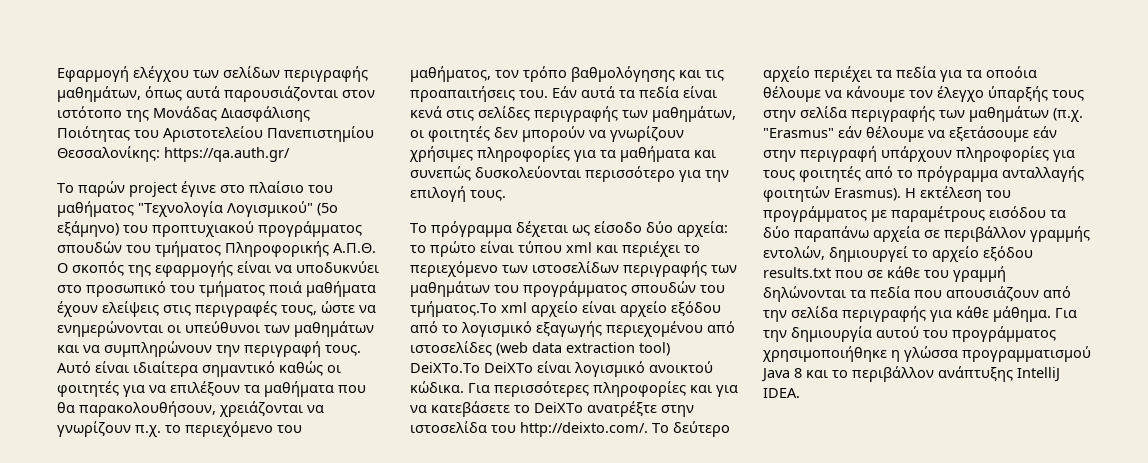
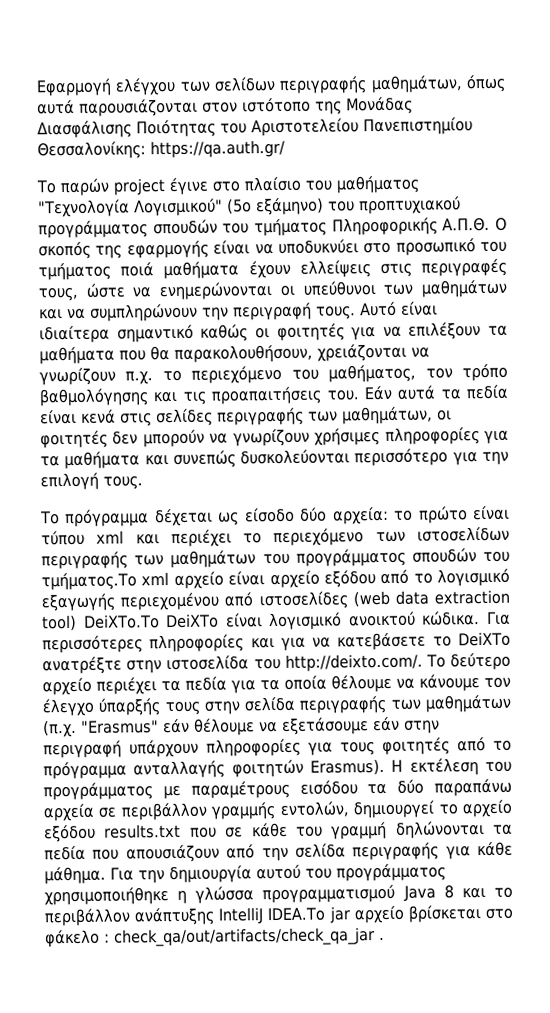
- Το παρών project έγινε στο πλαίσιο του μαθήματος "Τεχνολογία Λογισμικού" (5ο εξάμηνο) του προπτυχιακού προγράμματος σπουδών του τμήματος Πληροφορικής Α.Π.Θ. Ο σκοπός της εφαρμογής είναι να υποδυκνύει στο προσωπικό του τμήματος ποιά μαθήματα έχουν ελείψεις στις περιγραφές τους, ώστε να ενημερώνονται οι υπεύθυνοι των μαθημάτων και να συμπληρώνουν την περιγραφή τους.
+ Το παρών project έγινε στο πλαίσιο του μαθήματος "Τεχνολογία Λογισμικού" (5ο εξάμηνο) του προπτυχιακού προγράμματος σπουδών του τμήματος Πληροφορικής Α.Π.Θ. Ο σκοπός της εφαρμογής είναι να υποδυκνύει στο προσωπικό του τμήματος ποιά μαθήματα έχουν ελλείψεις στις περιγραφές τους, ώστε να ενημερώνονται οι υπεύθυνοι των μαθημάτων και να συμπληρώνουν την περιγραφή τους.
- Για περισσότερες πληροφορίες και για να κατεβάσετε το DeiXTo ανατρέξτε στην ιστοσελίδα του http://deixto.com/. Το δεύτερο αρχείο περιέχει τα πεδία για τα οποόια θέλουμε να κάνουμε τον έλεγχο ύπαρξής τους στην σελίδα περιγραφής των μαθημάτων (π.χ. "Erasmus" εάν θέλουμε να εξετάσουμε εάν στην περιγραφή υπάρχουν πληροφορίες για τους φοιτητές από το πρόγραμμα ανταλλαγής φοιτητών Erasmus).
+ Για περισσότερες πληροφορίες και για να κατεβάσετε το DeiXTo ανατρέξτε στην ιστοσελίδα του http://deixto.com/. Το δεύτερο αρχείο περιέχει τα πεδία για τα οποία θέλουμε να κάνουμε τον έλεγχο ύπαρξής τους στην σελίδα περιγραφής των μαθημάτων (π.χ. "Erasmus" εάν θέλουμε να εξετάσουμε εάν στην περιγραφή υπάρχουν πληροφορίες για τους φοιτητές από το πρόγραμμα ανταλλαγής φοιτητών Erasmus).
- Για την δημιουργία αυτού του προγράμματος χρησιμοποιήθηκε η γλώσσα προγραμματισμού Java 8 και το περιβάλλον ανάπτυξης IntelliJ IDEA.
+ Για την δημιουργία αυτού του προγράμματος χρησιμοποιήθηκε η γλώσσα προγραμματισμού Java 8 και το περιβάλλον ανάπτυξης IntelliJ IDEA.Το jar αρχείο βρίσκεται στο φάκελο : check_qa/out/artifacts/check_qa_jar .

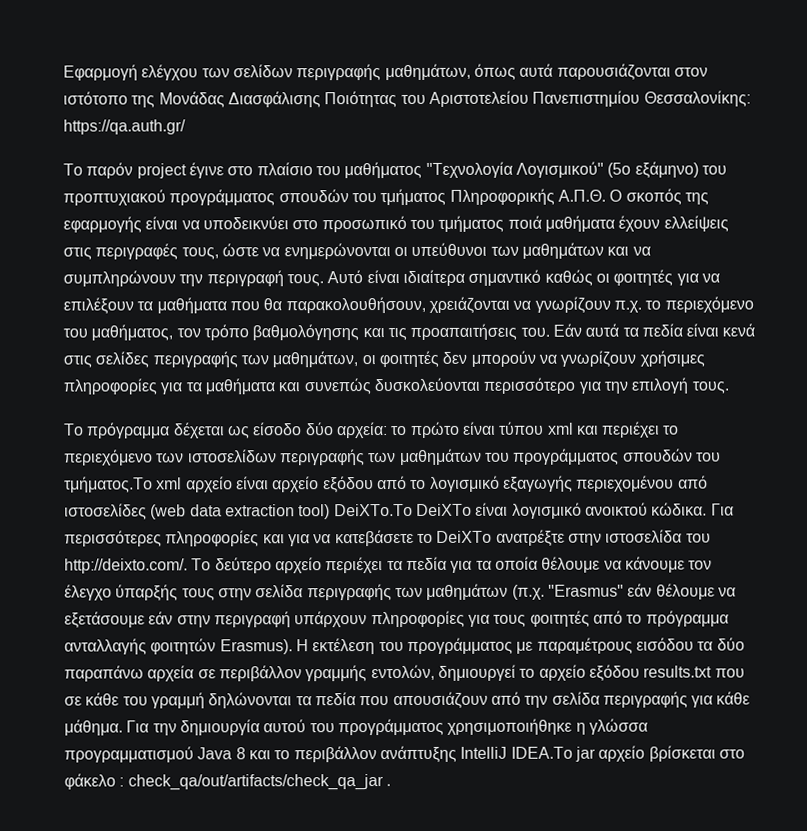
- Το παρών project έγινε στο πλαίσιο του μαθήματος "Τεχνολογία Λογισμικού" (5ο εξάμηνο) του προπτυχιακού προγράμματος σπουδών του τμήματος Πληροφορικής Α.Π.Θ. Ο σκοπός της εφαρμογής είναι να υποδυκνύει στο προσωπικό του τμήματος ποιά μαθήματα έχουν ελλείψεις στις περιγραφές τους, ώστε να ενημερώνονται οι υπεύθυνοι των μαθημάτων και να συμπληρώνουν την περιγραφή τους.
+ Το παρόν project έγινε στο πλαίσιο του μαθήματος "Τεχνολογία Λογισμικού" (5ο εξάμηνο) του προπτυχιακού προγράμματος σπουδών του τμήματος Πληροφορικής Α.Π.Θ. Ο σκοπός της εφαρμογής είναι να υποδεικνύει στο προσωπικό του τμήματος ποιά μαθήματα έχουν ελλείψεις στις περιγραφές τους, ώστε να ενημερώνονται οι υπεύθυνοι των μαθημάτων και να συμπληρώνουν την περιγραφή τους.

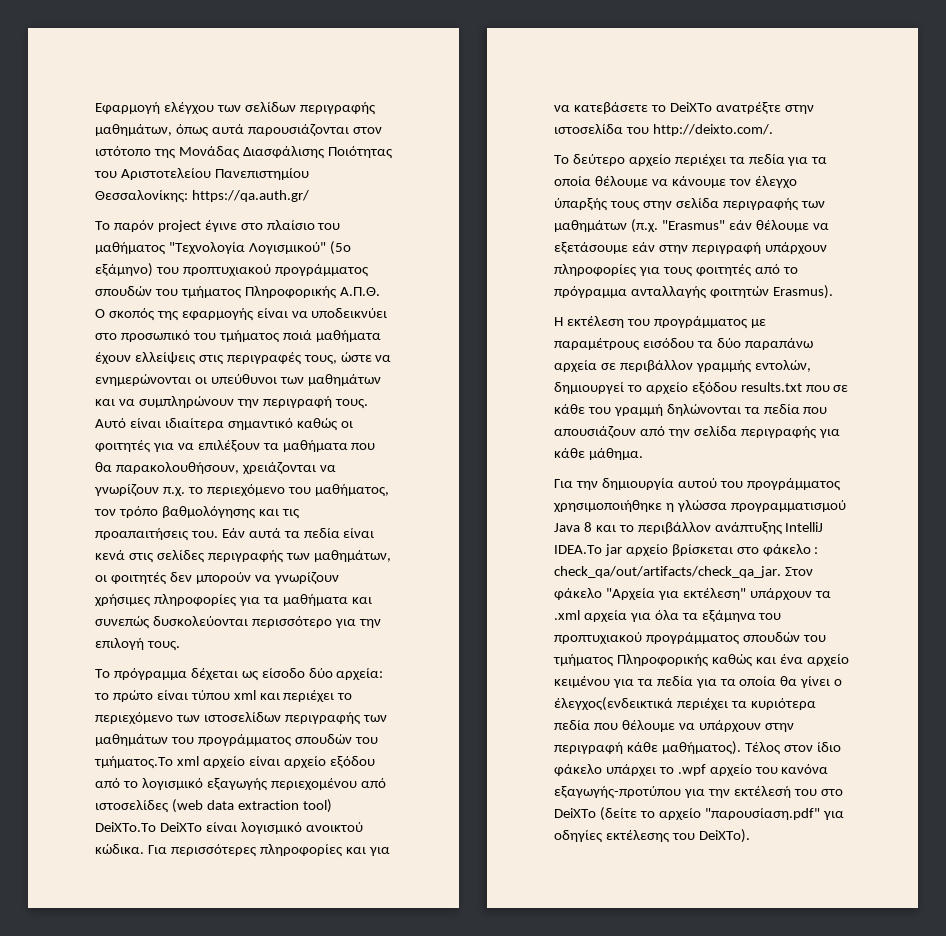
- Για περισσότερες πληροφορίες και για να κατεβάσετε το DeiXTo ανατρέξτε στην ιστοσελίδα του http://deixto.com/. Το δεύτερο αρχείο περιέχει τα πεδία για τα οποία θέλουμε να κάνουμε τον έλεγχο ύπαρξής τους στην σελίδα περιγραφής των μαθημάτων (π.χ. "Erasmus" εάν θέλουμε να εξετάσουμε εάν στην περιγραφή υπάρχουν πληροφορίες για τους φοιτητές από το πρόγραμμα ανταλλαγής φοιτητών Erasmus). Η εκτέλεση του προγράμματος με παραμέτρους εισόδου τα δύο παραπάνω αρχεία σε περιβάλλον γραμμής εντολών, δημιουργεί το αρχείο εξόδου results.txt που σε κάθε του γραμμή δηλώνονται τα πεδία που απουσιάζουν από την σελίδα περιγραφής για κάθε μάθημα. Για την δημιουργία αυτού του προγράμματος χρησιμοποιήθηκε η γλώσσα προγραμματισμού Java 8 και το περιβάλλον ανάπτυξης IntelliJ IDEA.Το jar αρχείο βρίσκεται στο φάκελο :
+ Για περισσότερες πληροφορίες και για να κατεβάσετε το DeiXTo ανατρέξτε στην ιστοσελίδα του http://deixto.com/.
+ Το δεύτερο αρχείο περιέχει τα πεδία για τα οποία θέλουμε να κάνουμε τον έλεγχο ύπαρξής τους στην σελίδα περιγραφής των μαθημάτων (π.χ. "Erasmus" εάν θέλουμε να εξετάσουμε εάν στην περιγραφή υπάρχουν πληροφορίες για τους φοιτητές από το πρόγραμμα ανταλλαγής φοιτητών Erasmus).
+ Η εκτέλεση του προγράμματος με παραμέτρους εισόδου τα δύο παραπάνω αρχεία σε περιβάλλον γραμμής εντολών, δημιουργεί το αρχείο εξόδου results.txt που σε κάθε του γραμμή δηλώνονται τα πεδία που απουσιάζουν από την σελίδα περιγραφής για κάθε μάθημα.
+ Για την δημιουργία αυτού του προγράμματος χρησιμοποιήθηκε η γλώσσα προγραμματισμού Java 8 και το περιβάλλον ανάπτυξης IntelliJ IDEA.Το jar αρχείο βρίσκεται στο φάκελο :
- check_qa/out/artifacts/check_qa_jar .
+ check_qa/out/artifacts/check_qa_jar. Στον φάκελο "Αρχεία για εκτέλεση" υπάρχουν τα .xml αρχεία για όλα τα εξάμηνα του προπτυχιακού προγράμματος σπουδών του τμήματος Πληροφορικής καθώς και ένα αρχείο κειμένου για τα πεδία για τα οποία θα γίνει ο έλεγχος(ενδεικτικά περιέχει τα κυριότερα πεδία που θέλουμε να υπάρχουν στην περιγραφή κάθε μαθήματος). Τέλος στον ίδιο φάκελο υπάρχει το .wpf αρχείο του κανόνα εξαγωγής-προτύπου για την εκτέλεσή του στο DeiXTo (δείτε το αρχείο "παρουσίαση.pdf" για οδηγίες εκτέλεσης του DeiXTo).

